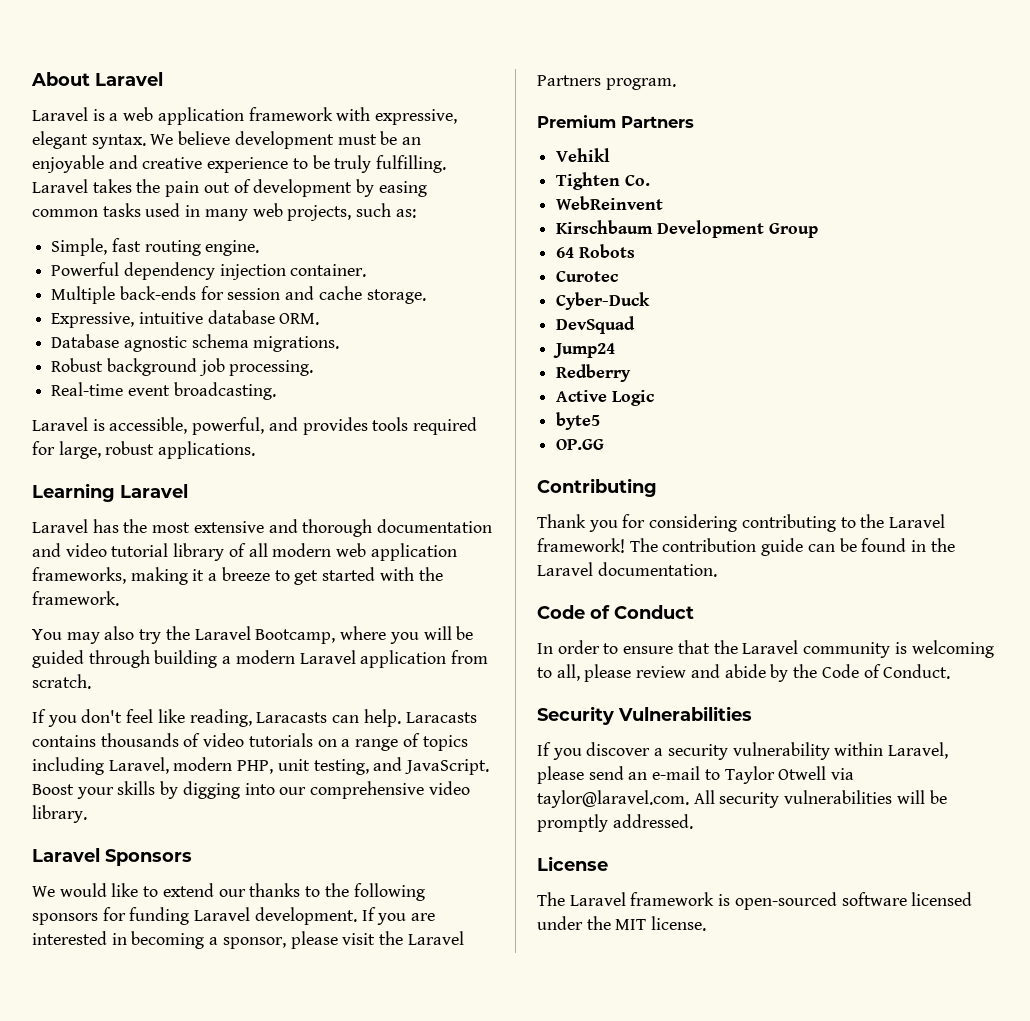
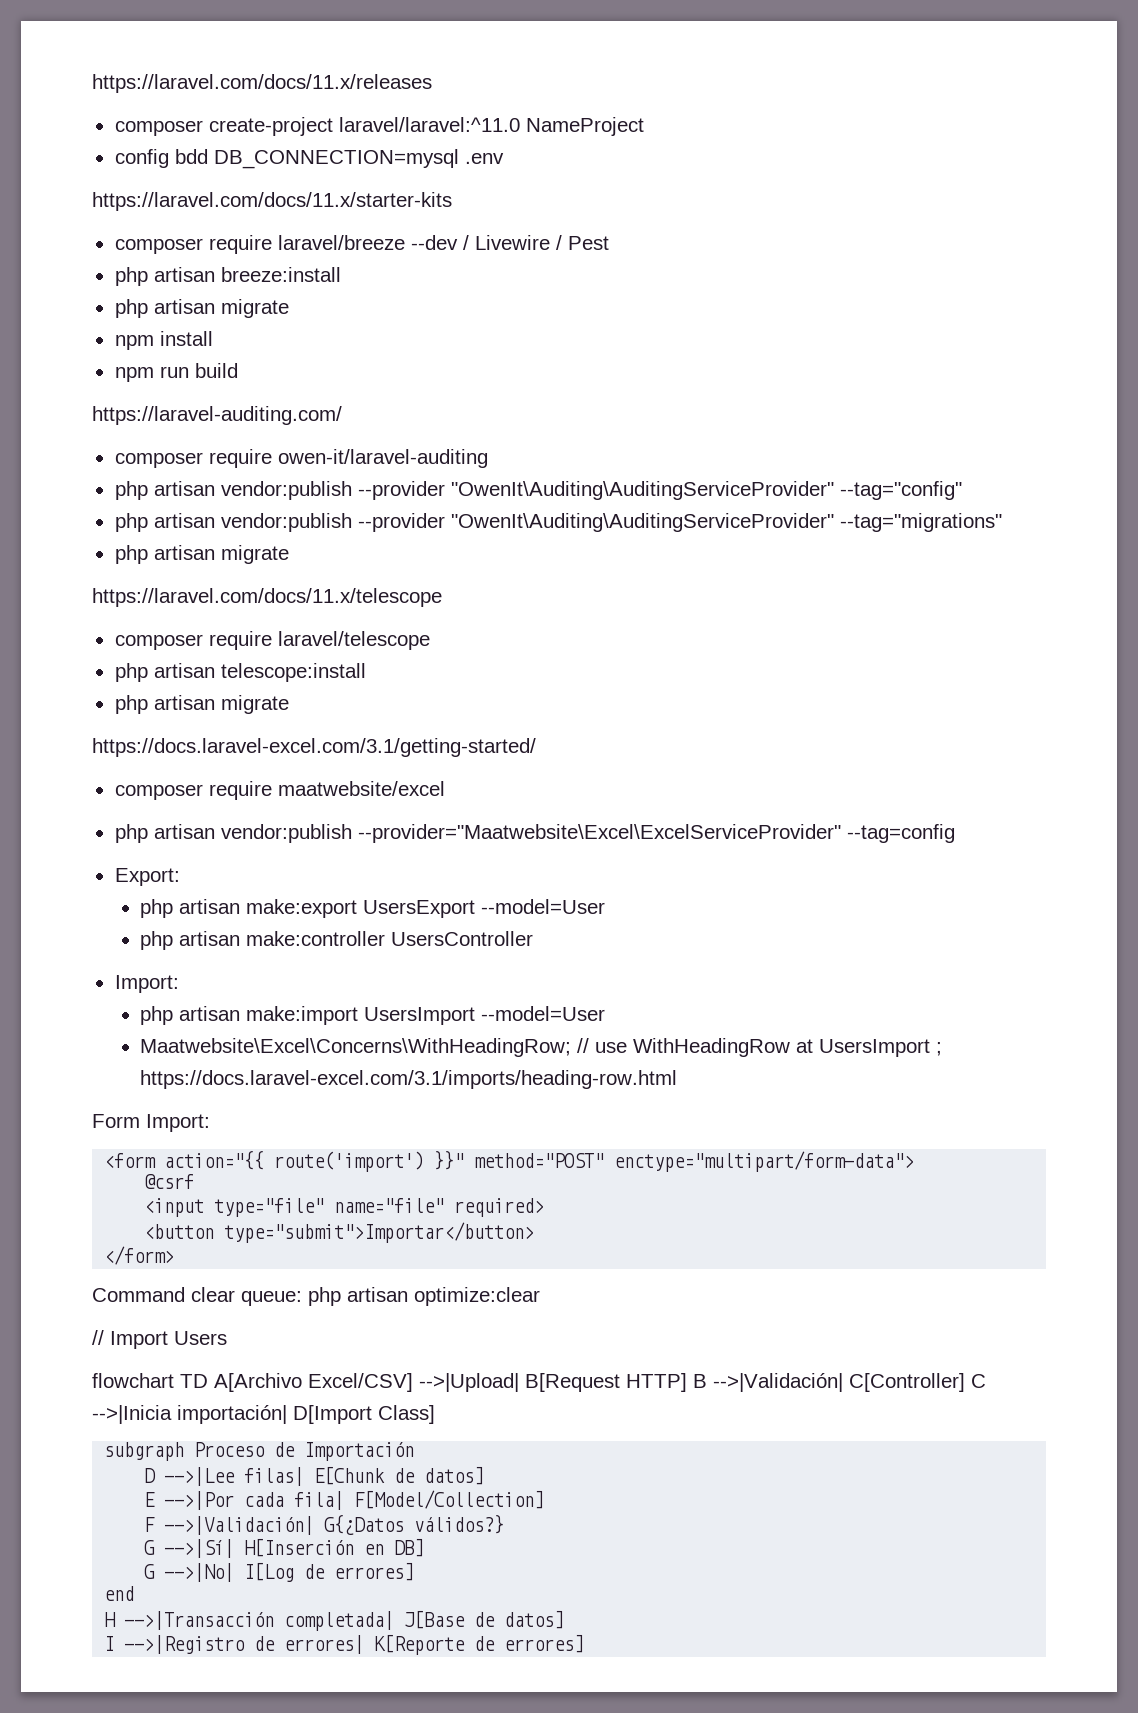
- About Laravel
- Laravel is a web application framework with expressive, elegant syntax. We believe development must be an enjoyable and creative experience to be truly fulfilling. Laravel takes the pain out of development by easing common tasks used in many web projects, such as:
- Simple, fast routing engine.
- Powerful dependency injection container.
- Multiple back-ends for session and cache storage.
- Expressive, intuitive database ORM.
- Database agnostic schema migrations.
- Robust background job processing.
- Real-time event broadcasting.
- Laravel is accessible, powerful, and provides tools required for large, robust applications.
- Learning Laravel
- Laravel has the most extensive and thorough documentation and video tutorial library of all modern web application frameworks, making it a breeze to get started with the framework.
- You may also try the Laravel Bootcamp, where you will be guided through building a modern Laravel application from scratch.
- If you don't feel like reading, Laracasts can help. Laracasts contains thousands of video tutorials on a range of topics including Laravel, modern PHP, unit testing, and JavaScript. Boost your skills by digging into our comprehensive video library.
- Laravel Sponsors
- We would like to extend our thanks to the following sponsors for funding Laravel development. If you are interested in becoming a sponsor, please visit the Laravel Partners program.
- Premium Partners
- Vehikl
- Tighten Co.
- WebReinvent
- Kirschbaum Development Group
- 64 Robots
- Curotec
- Cyber-Duck
- DevSquad
- Jump24
- Redberry
- Active Logic
- byte5
- OP.GG
- Contributing
- Thank you for considering contributing to the Laravel framework! The contribution guide can be found in the Laravel documentation.
- Code of Conduct
- In order to ensure that the Laravel community is welcoming to all, please review and abide by the Code of Conduct.
- Security Vulnerabilities
- If you discover a security vulnerability within Laravel, please send an e-mail to Taylor Otwell via taylor@laravel.com. All security vulnerabilities will be promptly addressed.
- License
- The Laravel framework is open-sourced software licensed under the MIT license.
+ https://laravel.com/docs/11.x/releases
+ composer create-project laravel/laravel:^11.0 NameProject
+ config bdd DB_CONNECTION=mysql .env
+ https://laravel.com/docs/11.x/starter-kits
+ composer require laravel/breeze --dev / Livewire / Pest
+ php artisan breeze:install
+ php artisan migrate
+ npm install
+ npm run build
+ https://laravel-auditing.com/
+ composer require owen-it/laravel-auditing
+ php artisan vendor:publish --provider "OwenIt\Auditing\AuditingServiceProvider" --tag="config"
+ php artisan vendor:publish --provider "OwenIt\Auditing\AuditingServiceProvider" --tag="migrations"
+ php artisan migrate
+ https://laravel.com/docs/11.x/telescope
+ composer require laravel/telescope
+ php artisan telescope:install
+ php artisan migrate
+ https://docs.laravel-excel.com/3.1/getting-started/
+ composer require maatwebsite/excel
+ php artisan vendor:publish --provider="Maatwebsite\Excel\ExcelServiceProvider" --tag=config
+ Export:
+ php artisan make:export UsersExport --model=User
+ php artisan make:controller UsersController
+ Import:
+ php artisan make:import UsersImport --model=User
+ Maatwebsite\Excel\Concerns\WithHeadingRow; // use WithHeadingRow at UsersImport ; https://docs.laravel-excel.com/3.1/imports/heading-row.html
+ Form Import:
+ <form action="{{ route('import') }}" method="POST" enctype="multipart/form-data">
+ @csrf
+ <input type="file" name="file" required>
+ <button type="submit">Importar</button>
+ </form>
+ Command clear queue: php artisan optimize:clear
+ // Import Users
+ flowchart TD A[Archivo Excel/CSV] -->|Upload| B[Request HTTP] B -->|Validación| C[Controller] C -->|Inicia importación| D[Import Class]
+ subgraph Proceso de Importación
+ D -->|Lee filas| E[Chunk de datos]
+ E -->|Por cada fila| F[Model/Collection]
+ F -->|Validación| G{¿Datos válidos?}
+ G -->|Sí| H[Inserción en DB]
+ G -->|No| I[Log de errores]
+ end
+ H -->|Transacción completada| J[Base de datos]
+ I -->|Registro de errores| K[Reporte de errores]

